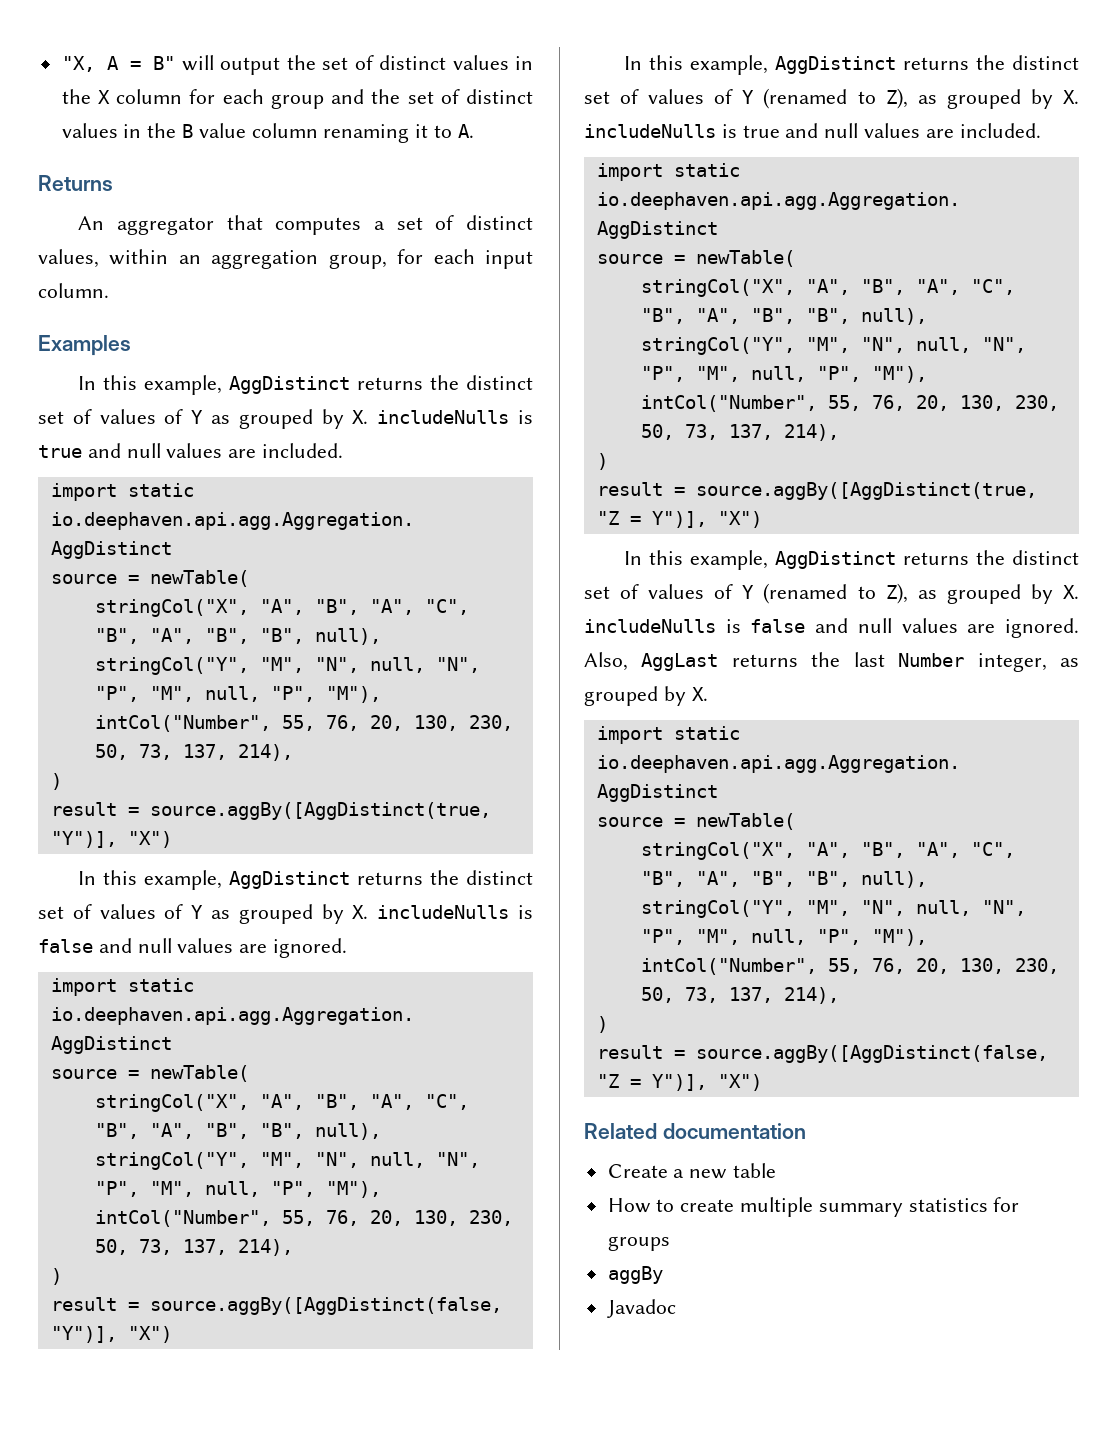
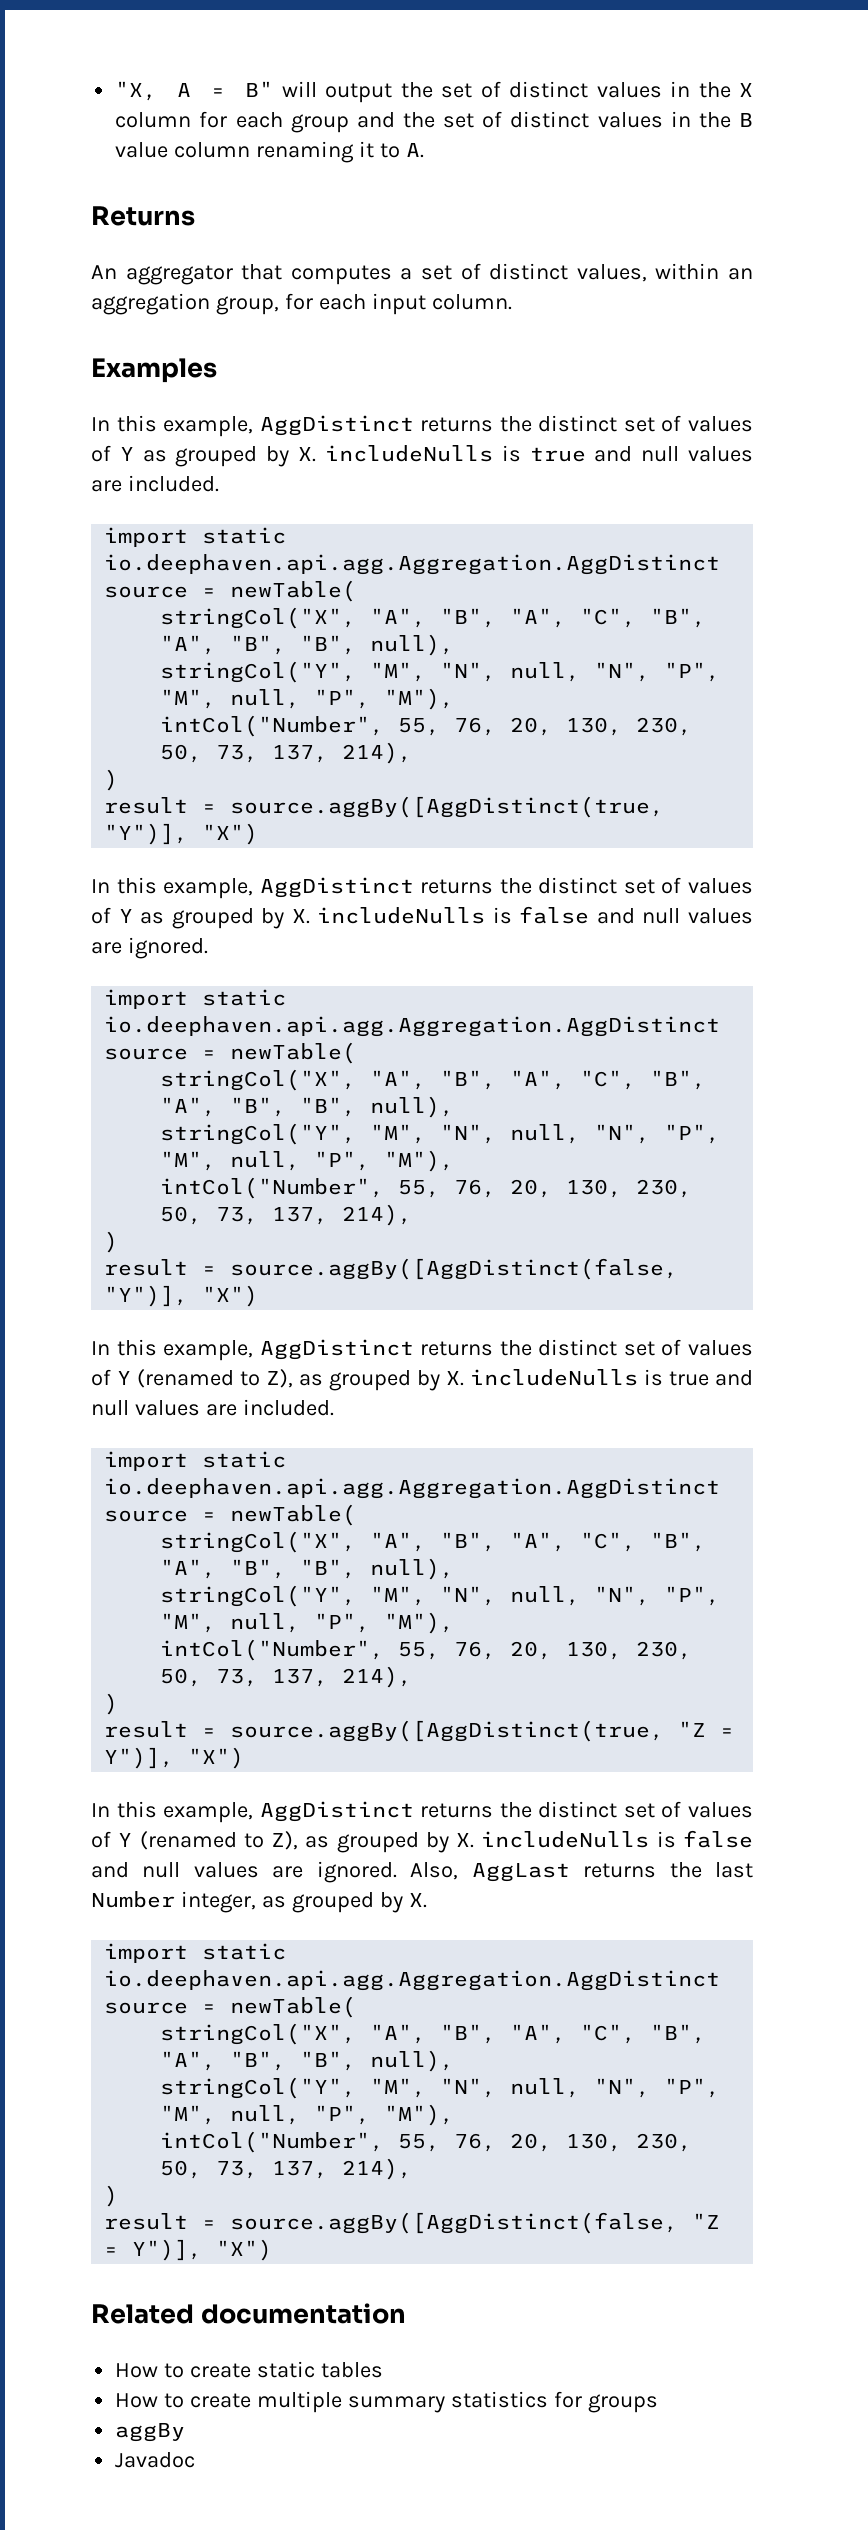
- Create a new table
+ How to create static tables

